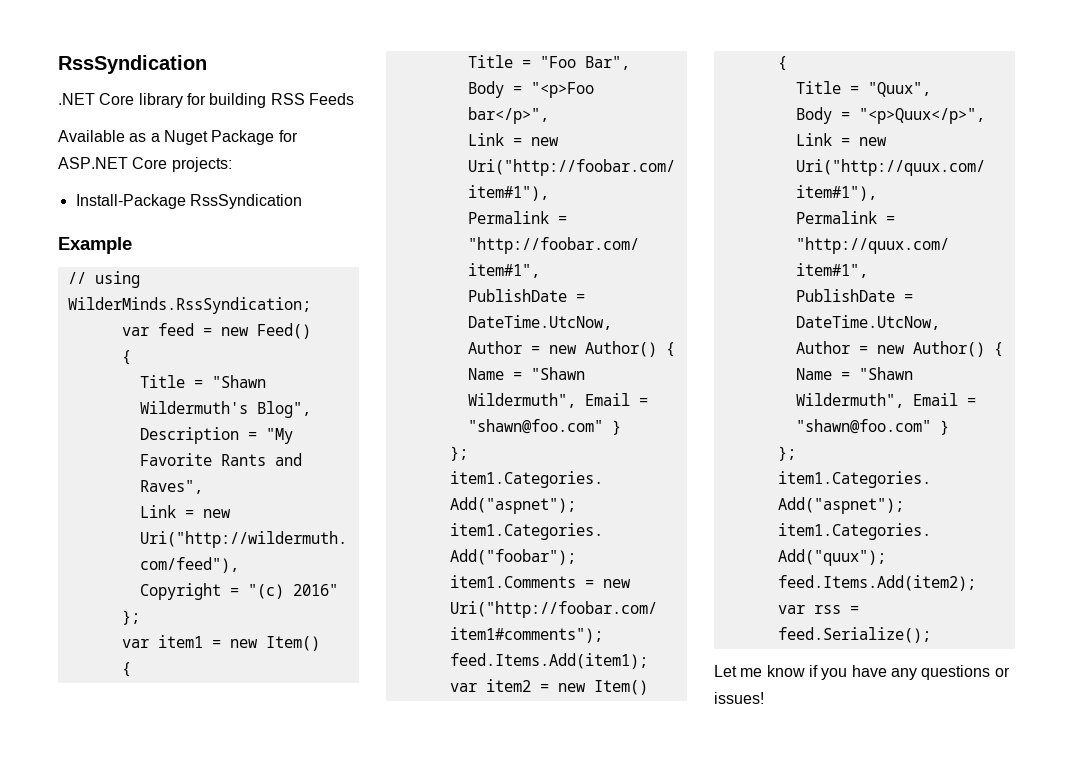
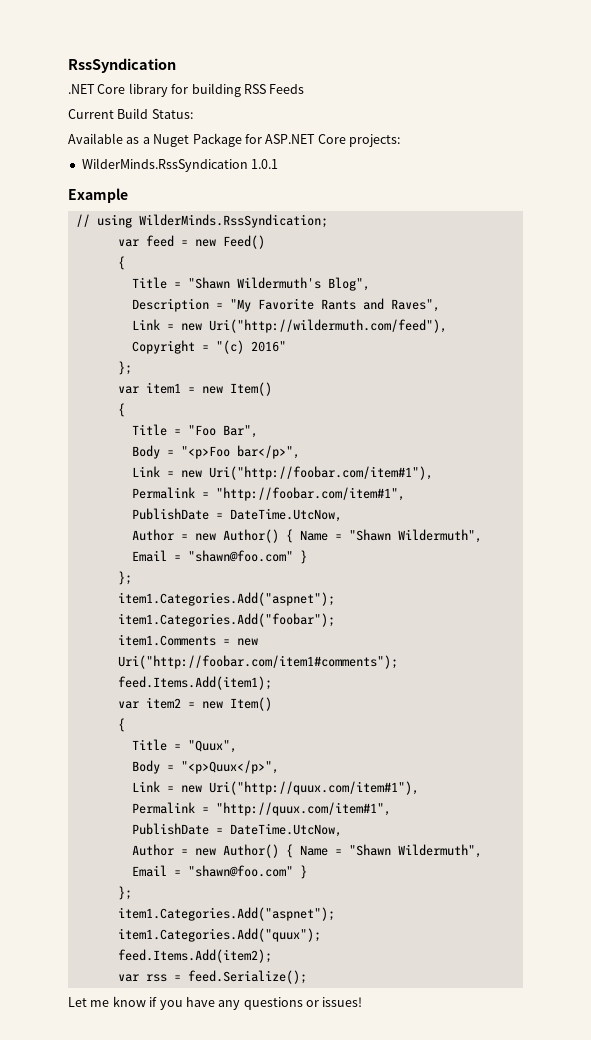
+ Current Build Status:
- Install-Package RssSyndication
+ WilderMinds.RssSyndication 1.0.1

